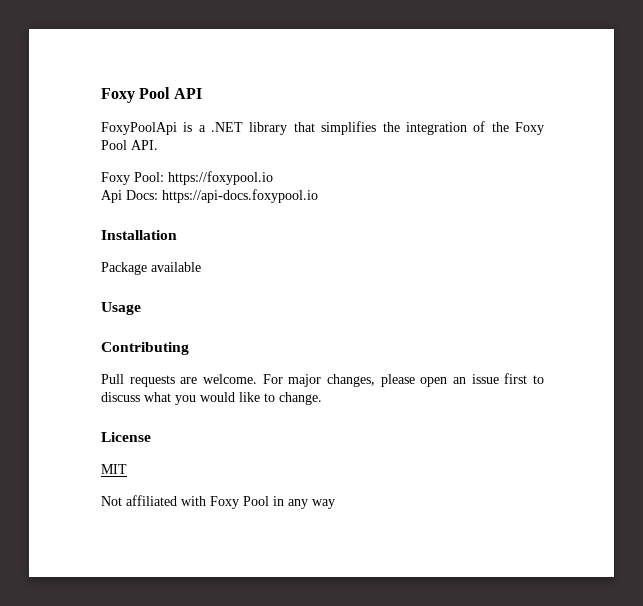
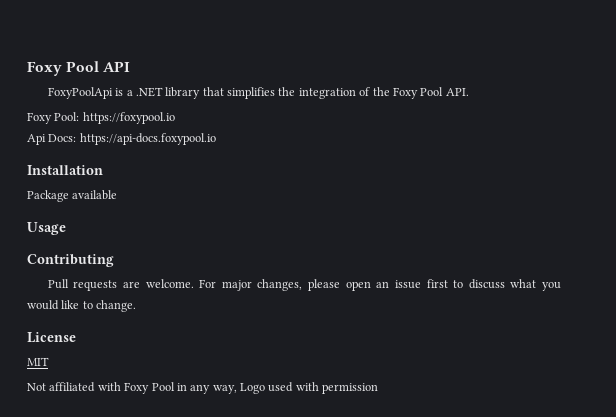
- Not affiliated with Foxy Pool in any way
+ Not affiliated with Foxy Pool in any way, Logo used with permission

